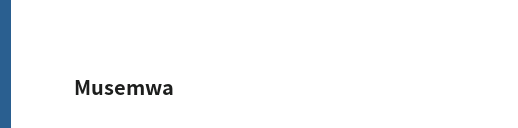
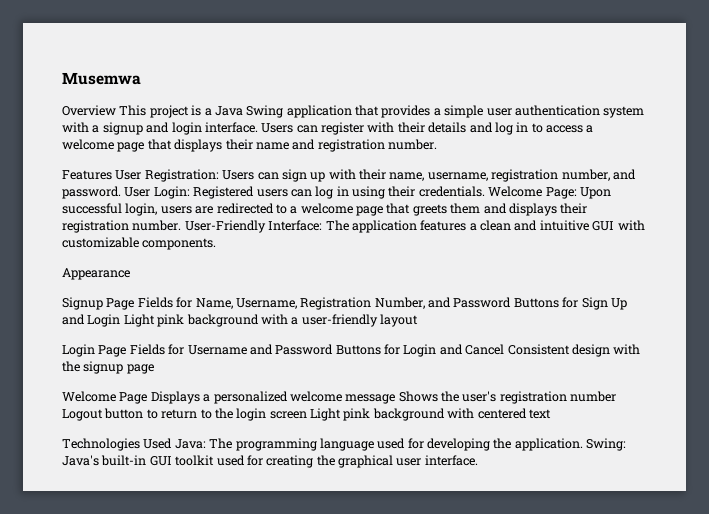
+ Overview This project is a Java Swing application that provides a simple user authentication system with a signup and login interface. Users can register with their details and log in to access a welcome page that displays their name and registration number.
+ Features User Registration: Users can sign up with their name, username, registration number, and password. User Login: Registered users can log in using their credentials. Welcome Page: Upon successful login, users are redirected to a welcome page that greets them and displays their registration number. User-Friendly Interface: The application features a clean and intuitive GUI with customizable components.
+ Appearance
+ Signup Page Fields for Name, Username, Registration Number, and Password Buttons for Sign Up and Login Light pink background with a user-friendly layout
+ Login Page Fields for Username and Password Buttons for Login and Cancel Consistent design with the signup page
+ Welcome Page Displays a personalized welcome message Shows the user's registration number Logout button to return to the login screen Light pink background with centered text
+ Technologies Used Java: The programming language used for developing the application. Swing: Java's built-in GUI toolkit used for creating the graphical user interface.

